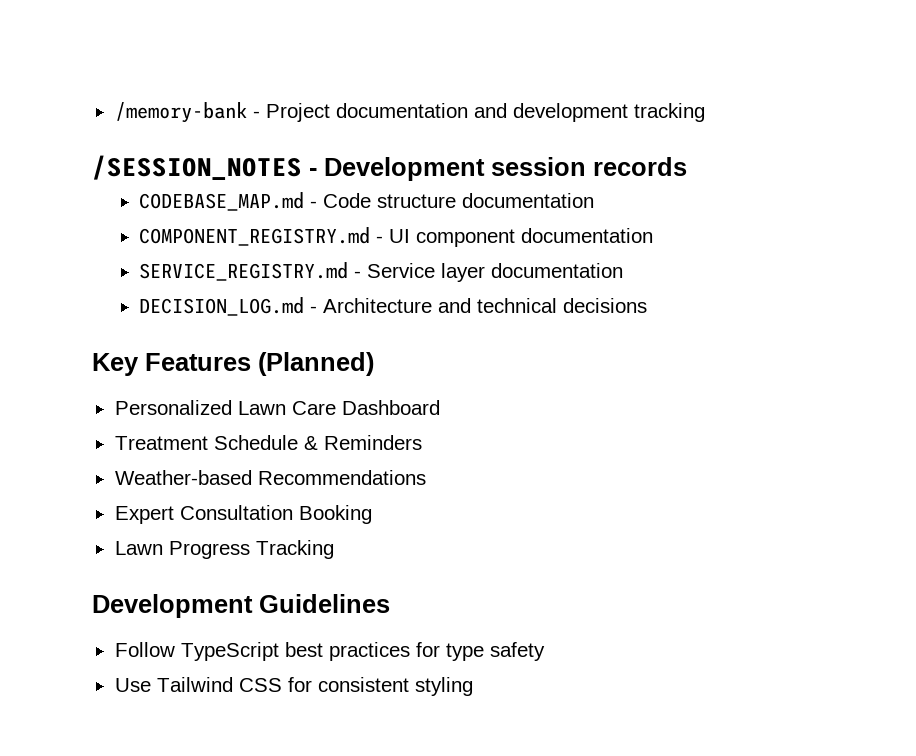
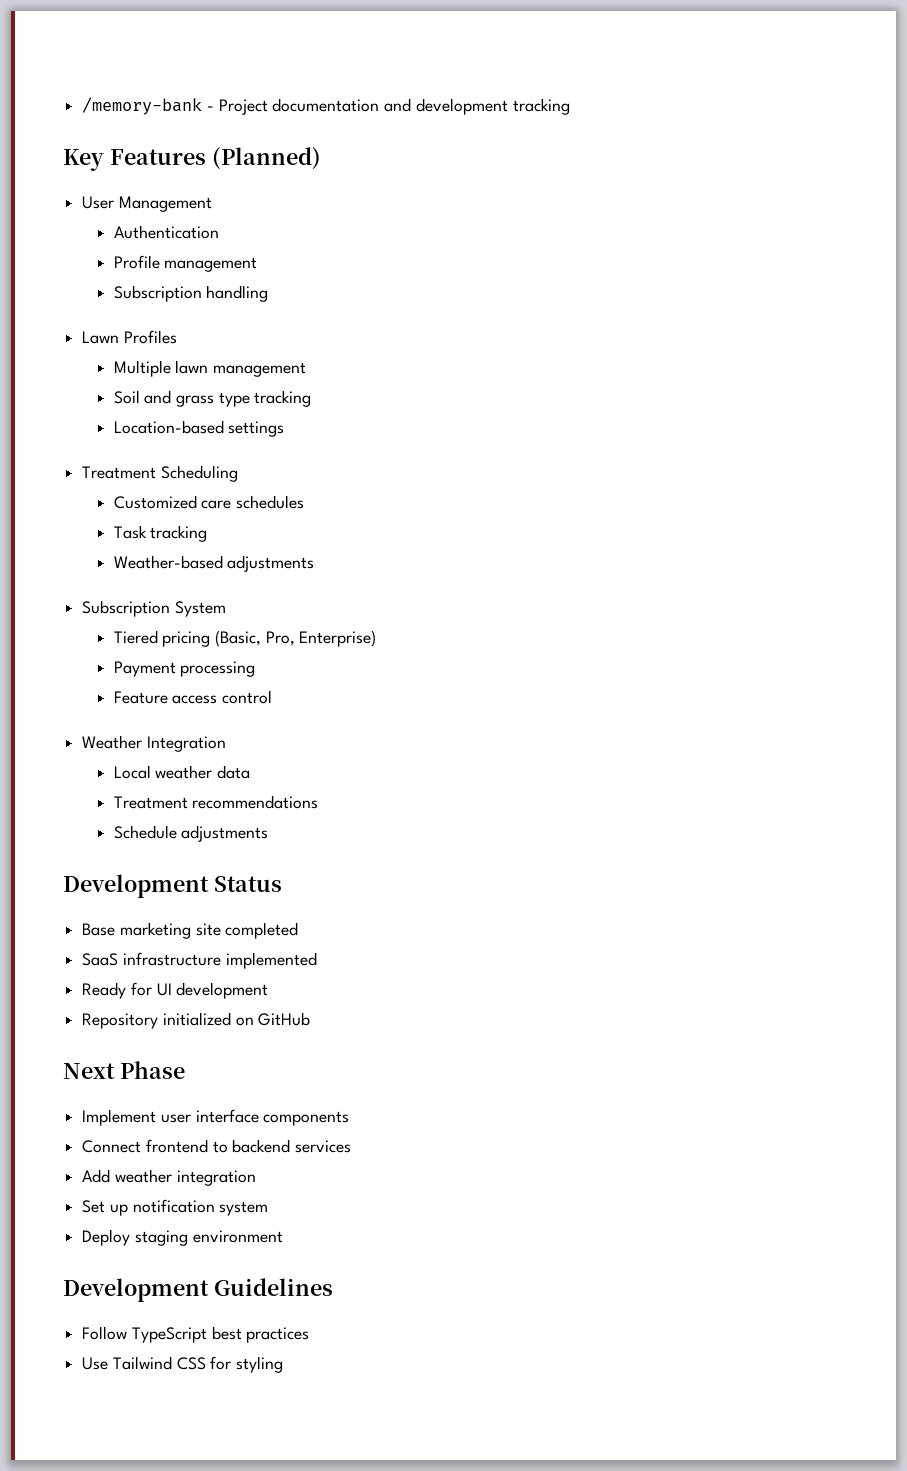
- /SESSION_NOTES - Development session records
- CODEBASE_MAP.md - Code structure documentation
- COMPONENT_REGISTRY.md - UI component documentation
- SERVICE_REGISTRY.md - Service layer documentation
- DECISION_LOG.md - Architecture and technical decisions
  Key Features (Planned)
- Personalized Lawn Care Dashboard
- Treatment Schedule & Reminders
- Weather-based Recommendations
- Expert Consultation Booking
- Lawn Progress Tracking
+ User Management
+ Authentication
+ Profile management
+ Subscription handling
+ Lawn Profiles
+ Multiple lawn management
+ Soil and grass type tracking
+ Location-based settings
+ Treatment Scheduling
+ Customized care schedules
+ Task tracking
+ Weather-based adjustments
+ Subscription System
+ Tiered pricing (Basic, Pro, Enterprise)
+ Payment processing
+ Feature access control
+ Weather Integration
+ Local weather data
+ Treatment recommendations
+ Schedule adjustments
+ Development Status
+ Base marketing site completed
+ SaaS infrastructure implemented
+ Ready for UI development
+ Repository initialized on GitHub
+ Next Phase
+ Implement user interface components
+ Connect frontend to backend services
+ Add weather integration
+ Set up notification system
+ Deploy staging environment
- Follow TypeScript best practices for type safety
+ Follow TypeScript best practices
- Use Tailwind CSS for consistent styling
+ Use Tailwind CSS for styling

